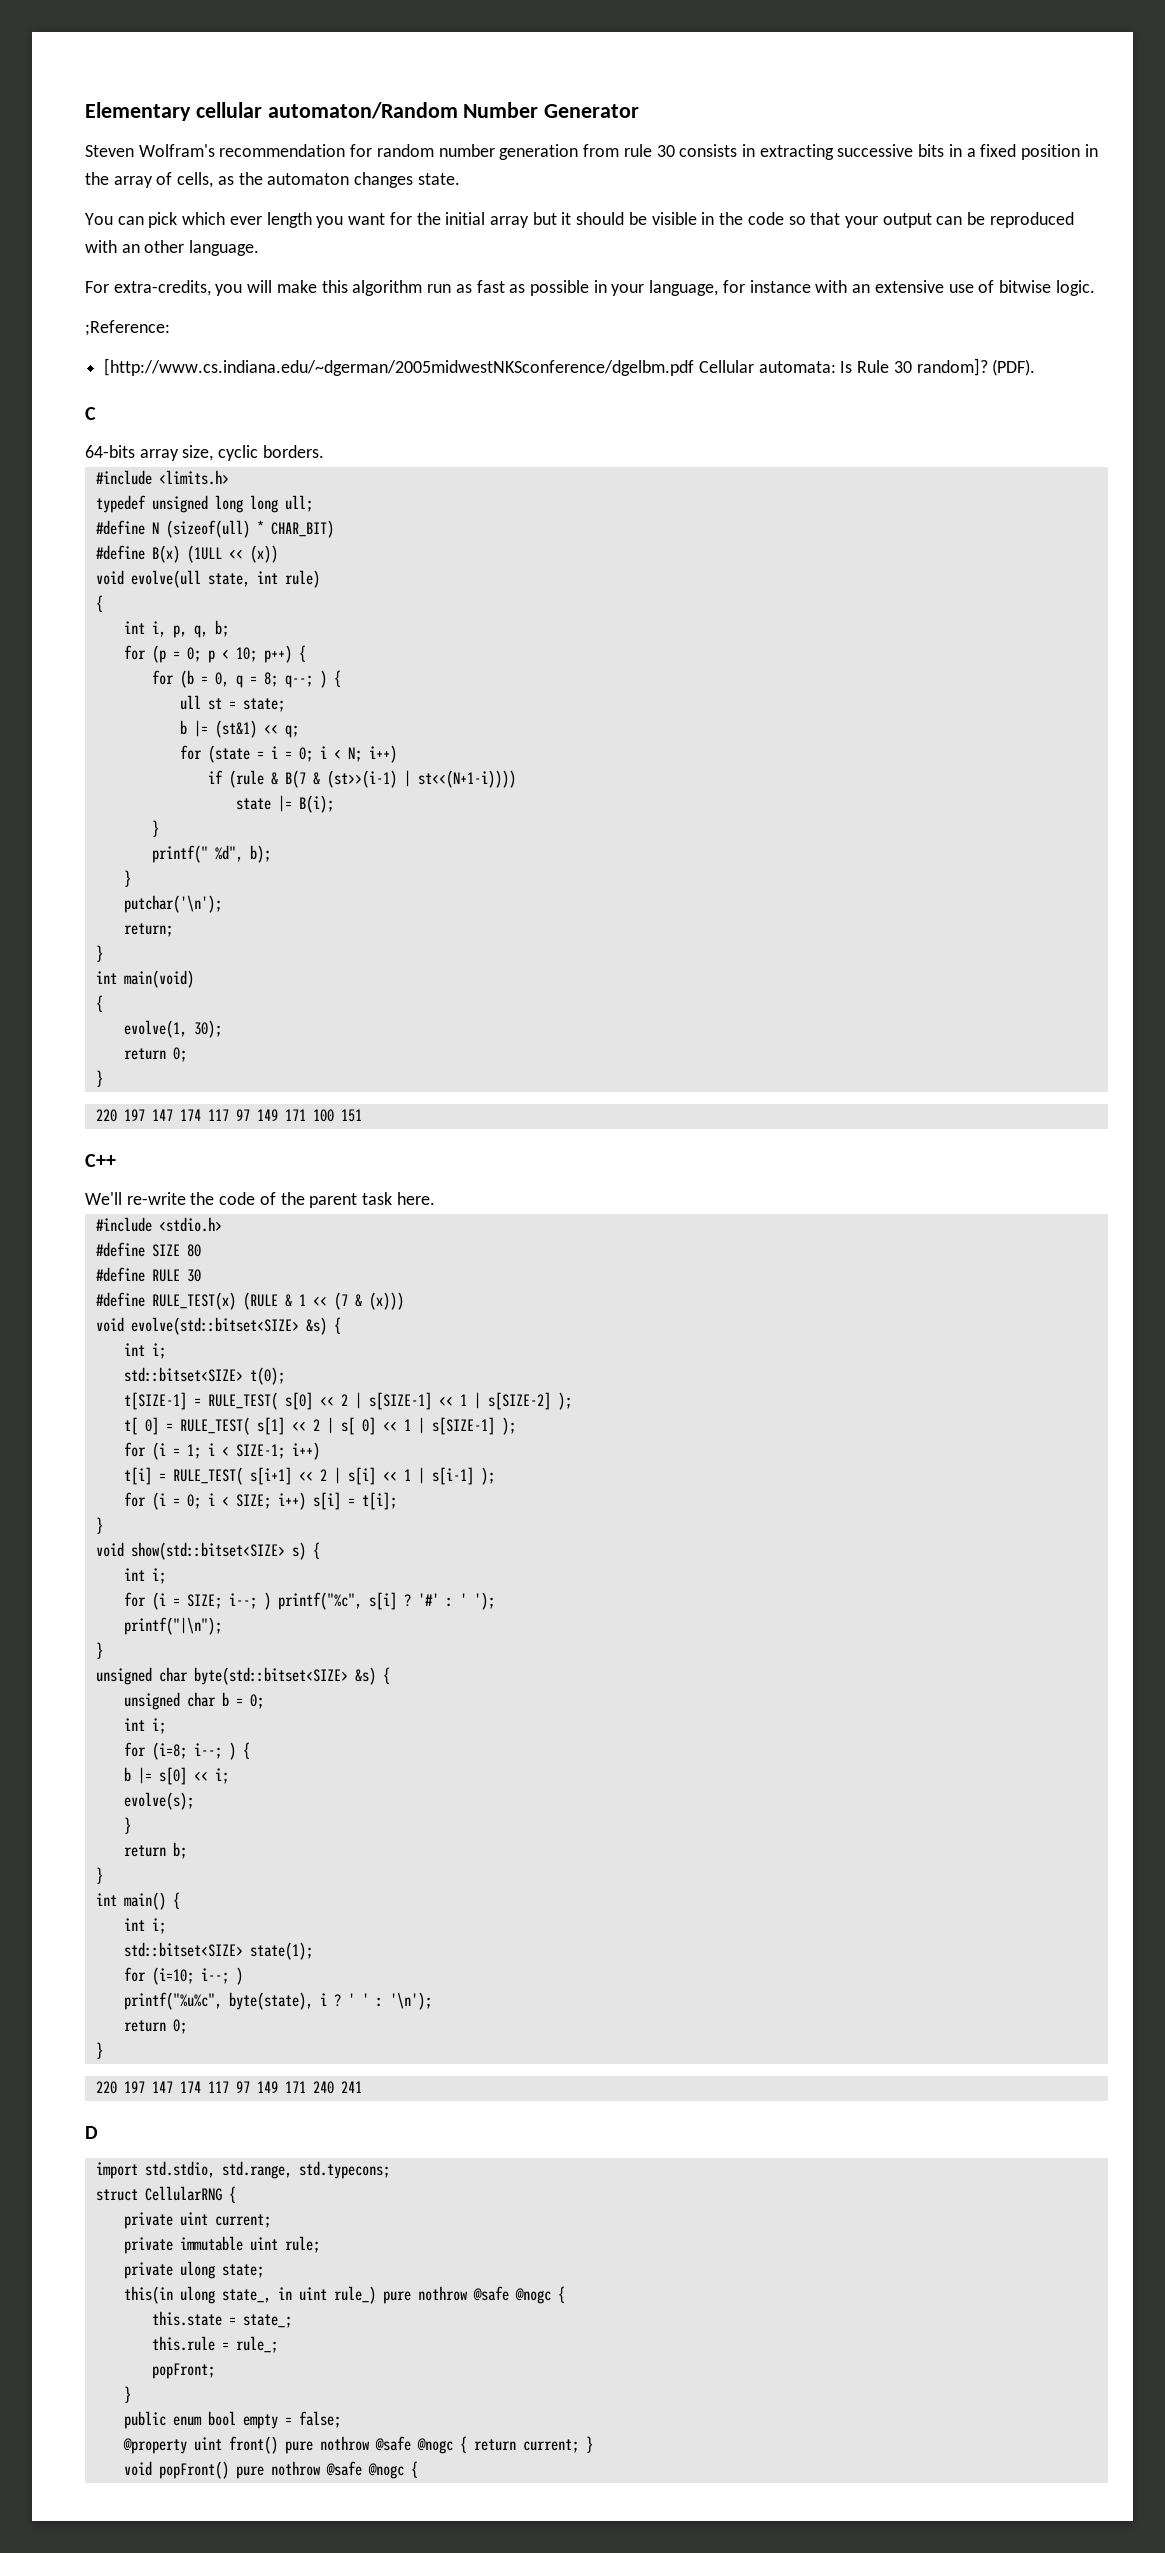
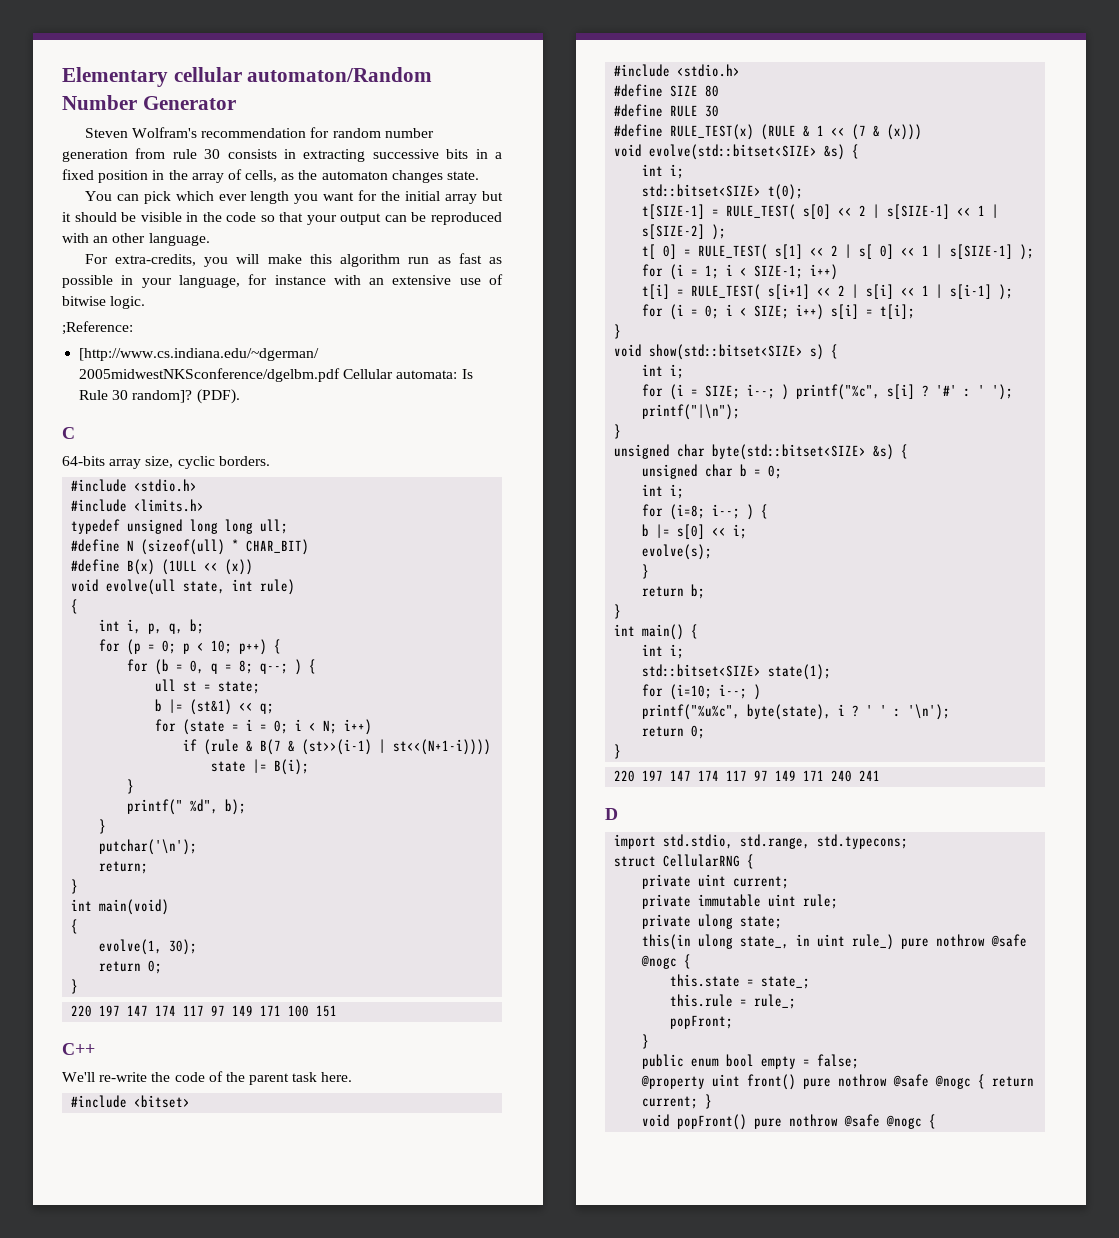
  64-bits array size, cyclic borders.
+ #include <stdio.h>
+ #include <bitset>

